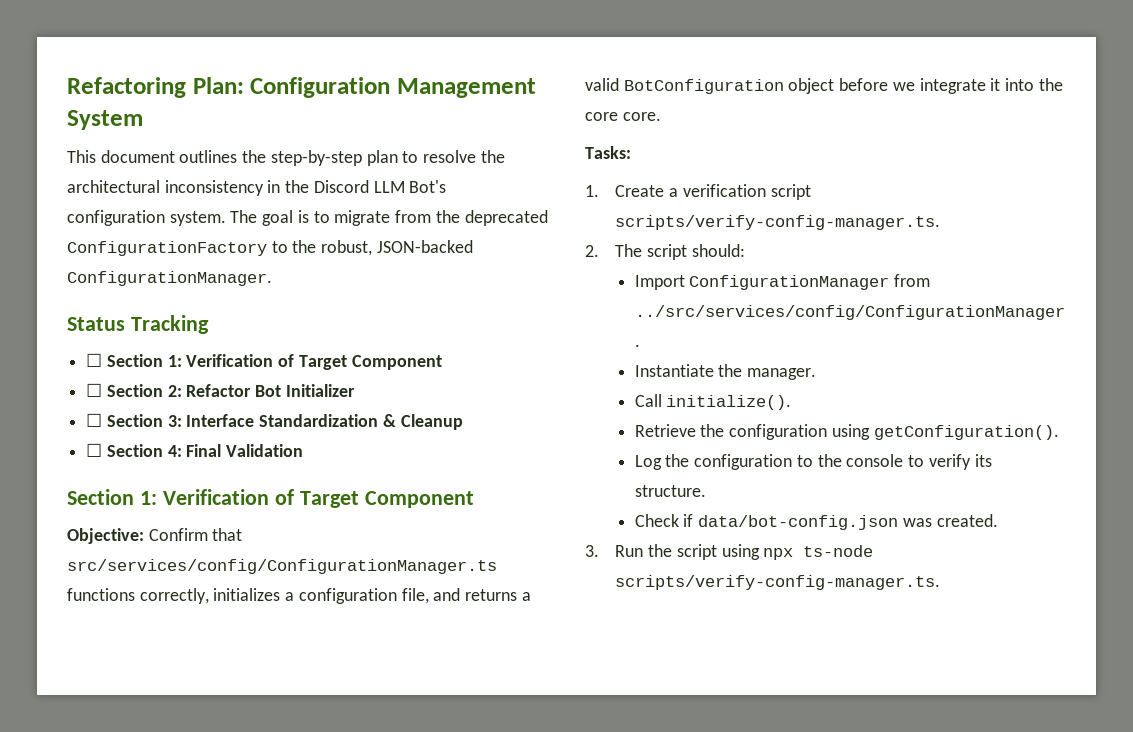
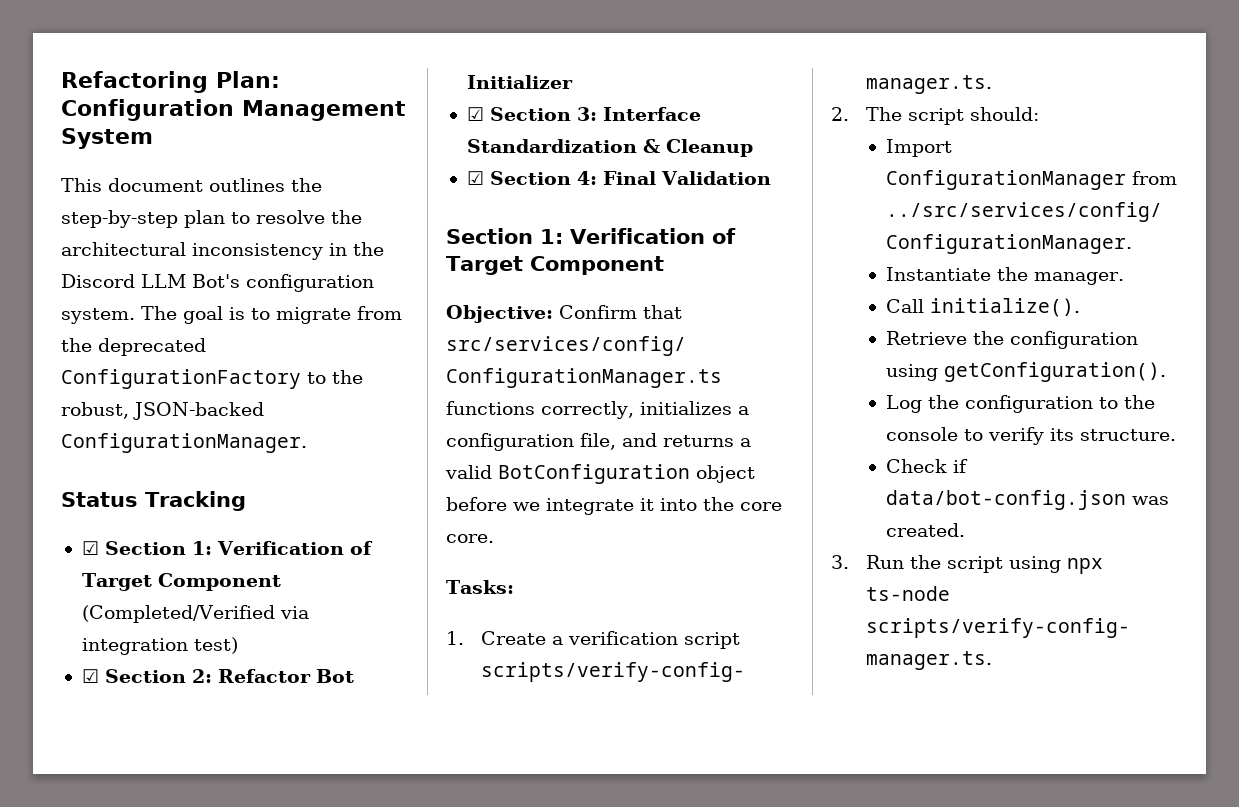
- ☐ Section 1: Verification of Target Component
- ☐ Section 2: Refactor Bot Initializer
+ ☑ Section 1: Verification of Target Component (Completed/Verified via integration test)
+ ☑ Section 2: Refactor Bot Initializer
- ☐ Section 3: Interface Standardization & Cleanup
+ ☑ Section 3: Interface Standardization & Cleanup
- ☐ Section 4: Final Validation
+ ☑ Section 4: Final Validation

